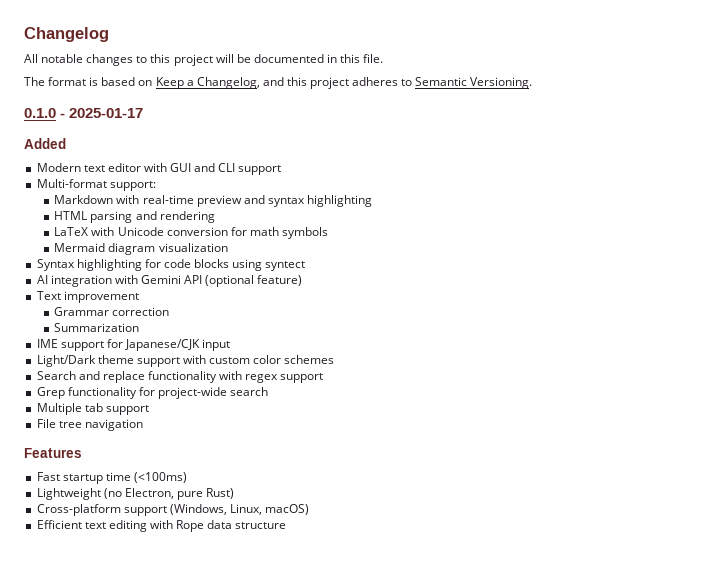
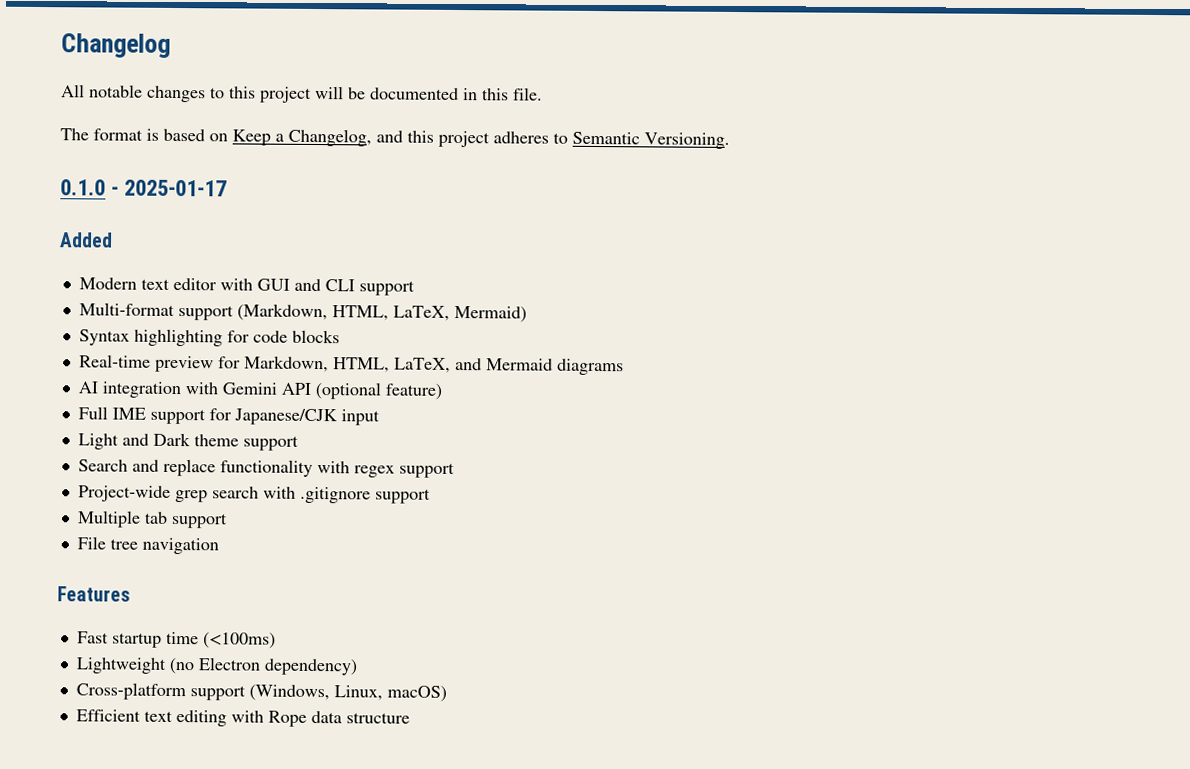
- Multi-format support:
- Markdown with real-time preview and syntax highlighting
- HTML parsing and rendering
- LaTeX with Unicode conversion for math symbols
- Mermaid diagram visualization
+ Multi-format support (Markdown, HTML, LaTeX, Mermaid)
- Syntax highlighting for code blocks using syntect
+ Syntax highlighting for code blocks
+ Real-time preview for Markdown, HTML, LaTeX, and Mermaid diagrams
- Text improvement
- Grammar correction
- Summarization
- IME support for Japanese/CJK input
+ Full IME support for Japanese/CJK input
- Light/Dark theme support with custom color schemes
+ Light and Dark theme support
- Grep functionality for project-wide search
+ Project-wide grep search with .gitignore support
- Lightweight (no Electron, pure Rust)
+ Lightweight (no Electron dependency)

